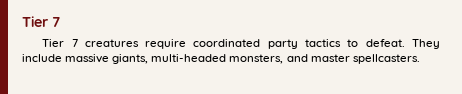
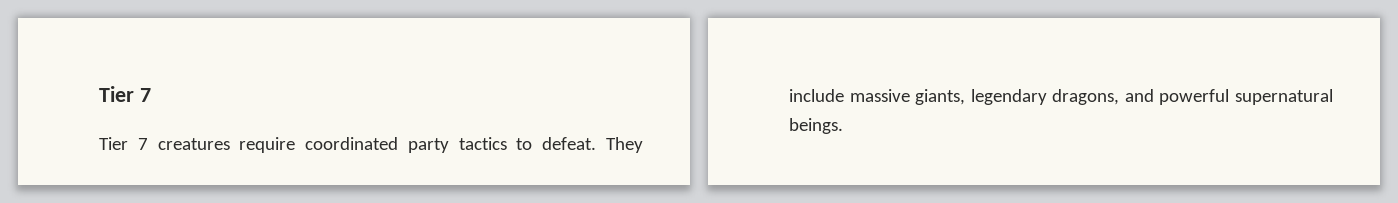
- They include massive giants, multi-headed monsters, and master spellcasters.
+ They include massive giants, legendary dragons, and powerful supernatural beings.

